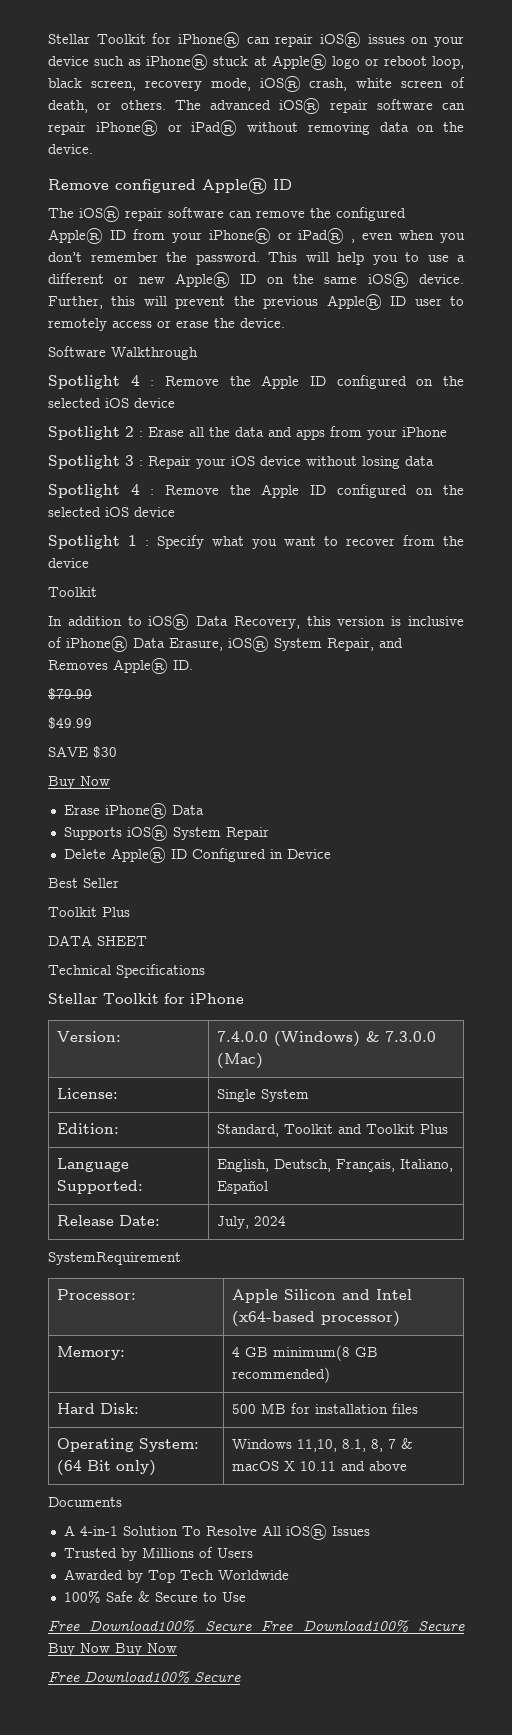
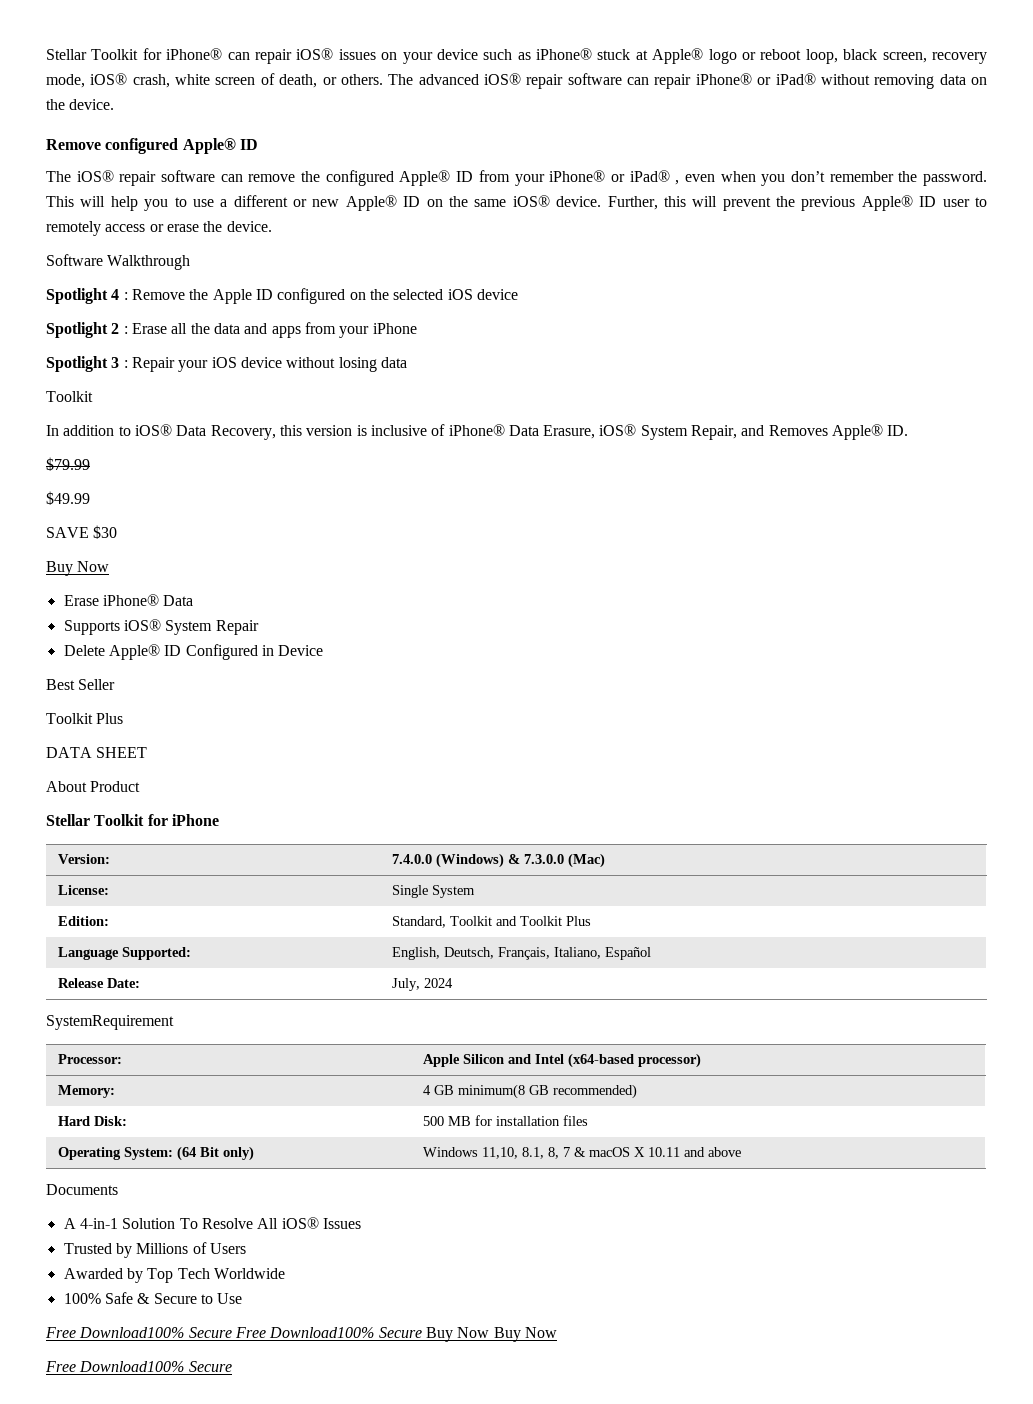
  Spotlight 3 : Repair your iOS device without losing data
- Spotlight 4 : Remove the Apple ID configured on the selected iOS device
- Spotlight 1 : Specify what you want to recover from the device
- Technical Specifications
+ About Product

